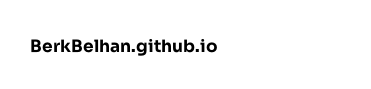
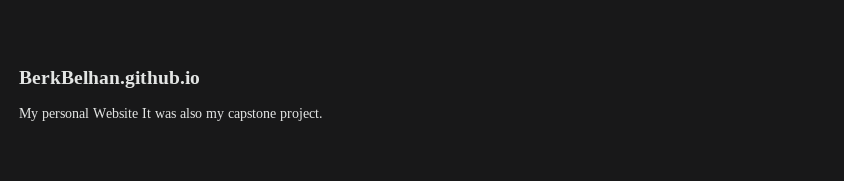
+ My personal Website It was also my capstone project.

